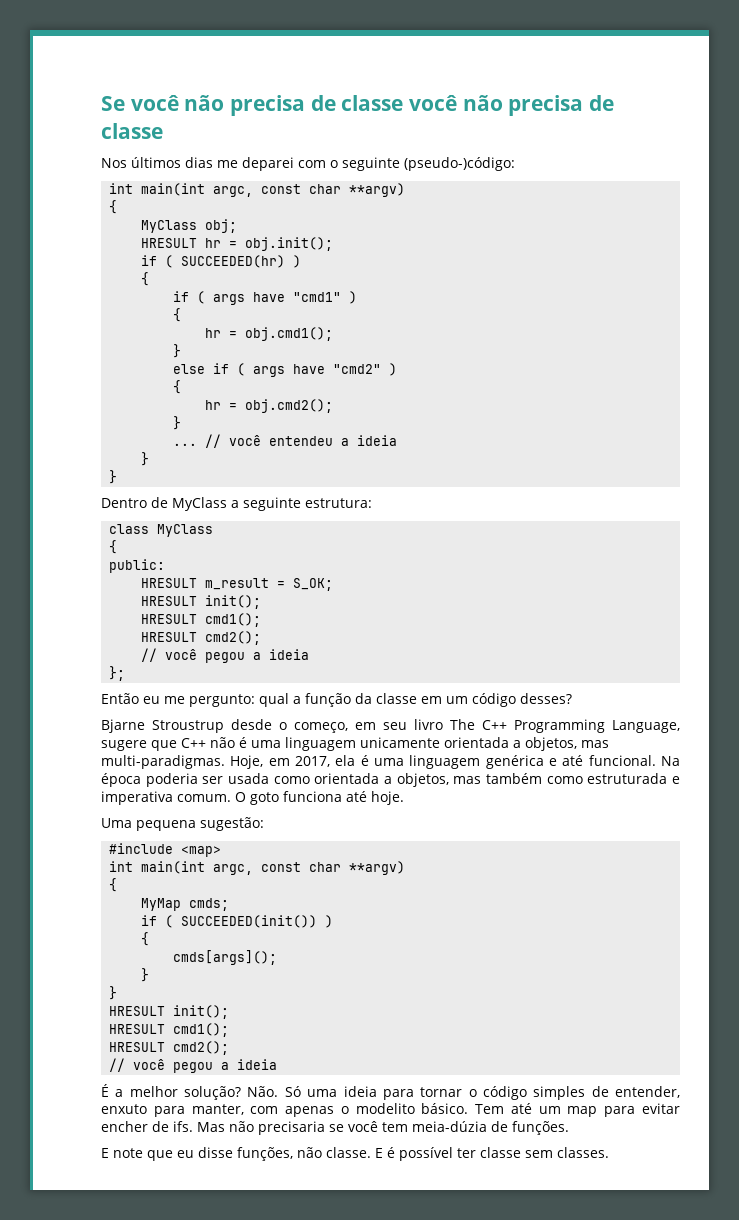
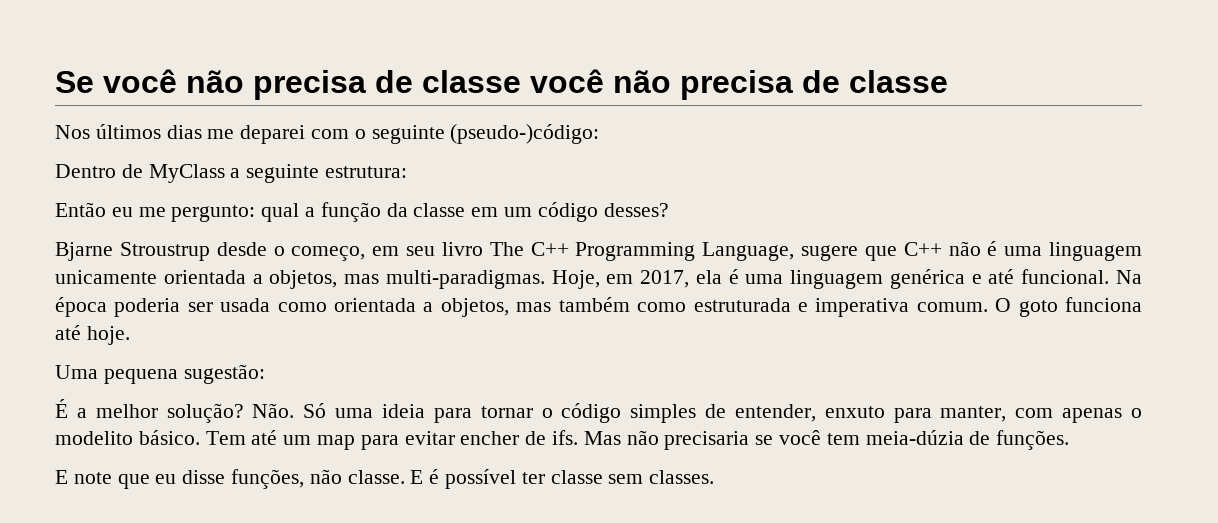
  Nos últimos dias me deparei com o seguinte (pseudo-)código:
- int main(int argc, const char **argv)
- {
- MyClass obj;
- HRESULT hr = obj.init();
- if ( SUCCEEDED(hr) )
- {
- if ( args have "cmd1" )
- {
- hr = obj.cmd1();
- }
- else if ( args have "cmd2" )
- {
- hr = obj.cmd2();
- }
- ... // você entendeu a ideia
- }
- }
- class MyClass
- {
- public:
- HRESULT m_result = S_OK;
- HRESULT init();
- HRESULT cmd1();
- HRESULT cmd2();
- // você pegou a ideia
- };
- #include <map>
- int main(int argc, const char **argv)
- {
- MyMap cmds;
- if ( SUCCEEDED(init()) )
- {
- cmds[args]();
- }
- }
- HRESULT init();
- HRESULT cmd1();
- HRESULT cmd2();
- // você pegou a ideia

